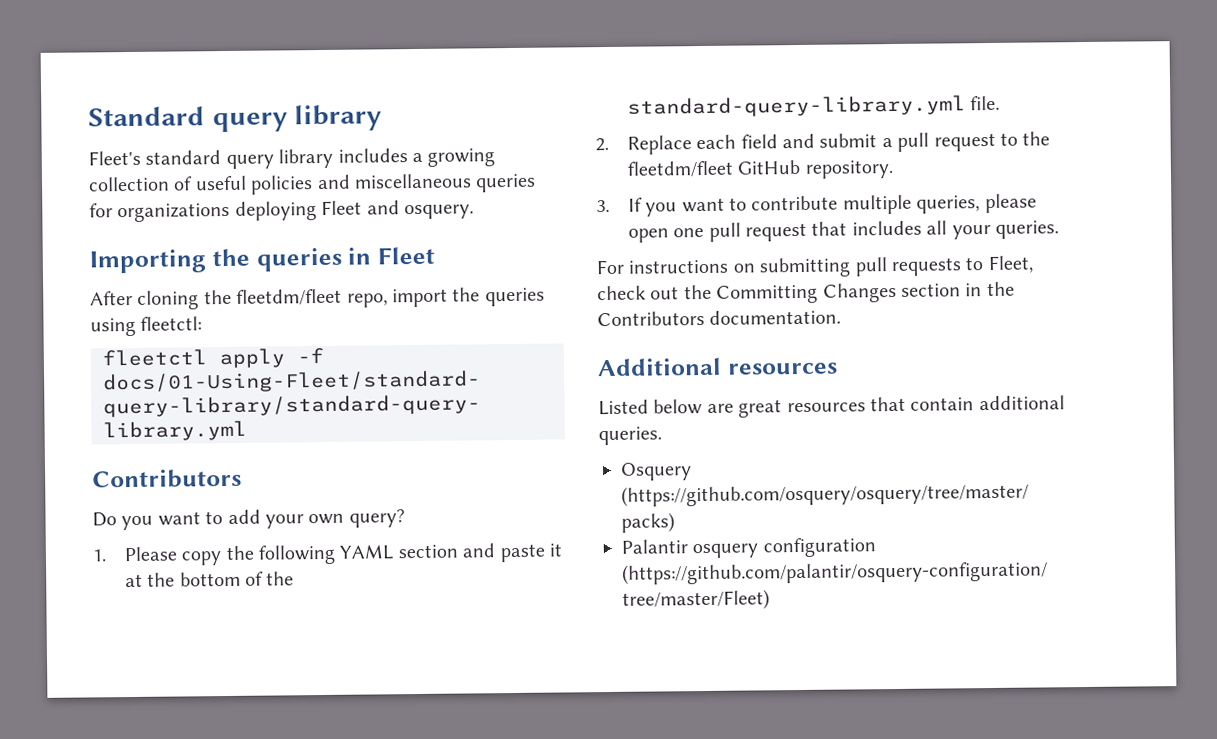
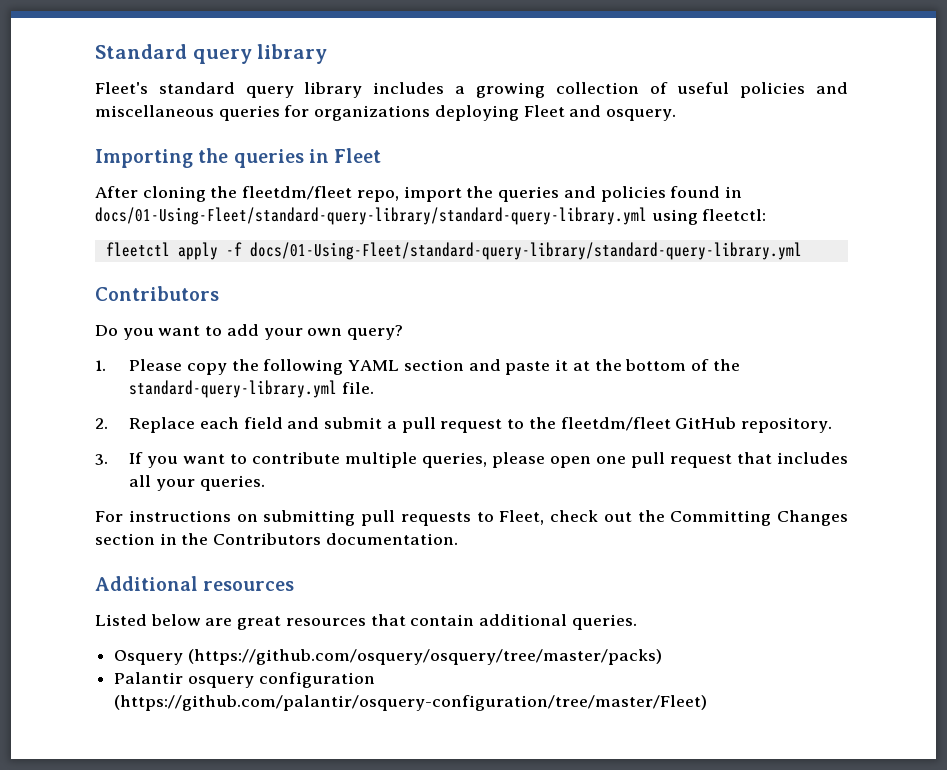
- After cloning the fleetdm/fleet repo, import the queries using fleetctl:
+ After cloning the fleetdm/fleet repo, import the queries and policies found in docs/01-Using-Fleet/standard-query-library/standard-query-library.yml using fleetctl:

